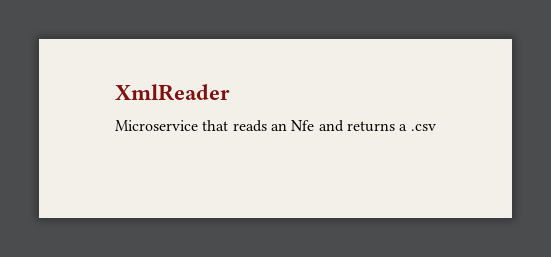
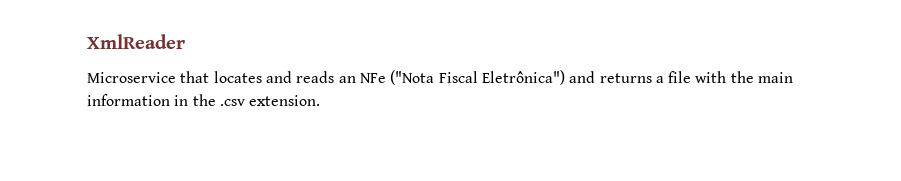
- Microservice that reads an Nfe and returns a .csv
+ Microservice that locates and reads an NFe ("Nota Fiscal Eletrônica") and returns a file with the main information in the .csv extension.

